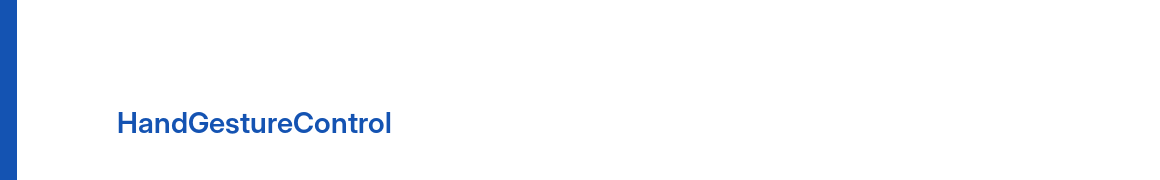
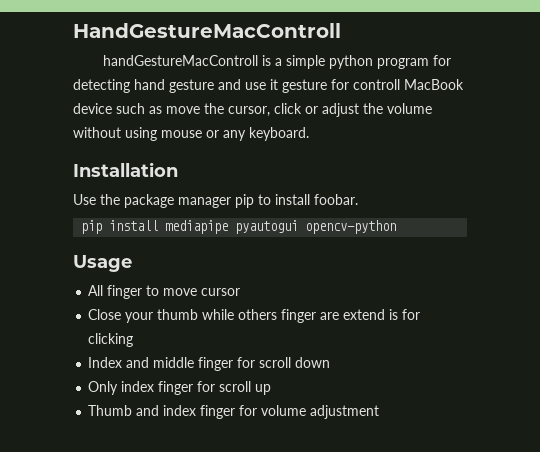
- HandGestureControl
+ HandGestureMacControll
+ handGestureMacControll is a simple python program for detecting hand gesture and use it gesture for controll MacBook device such as move the cursor, click or adjust the volume without using mouse or any keyboard.
+ Installation
+ Use the package manager pip to install foobar.
+ pip install mediapipe pyautogui opencv-python
+ Usage
+ All finger to move cursor
+ Close your thumb while others finger are extend is for clicking
+ Index and middle finger for scroll down
+ Only index finger for scroll up
+ Thumb and index finger for volume adjustment

